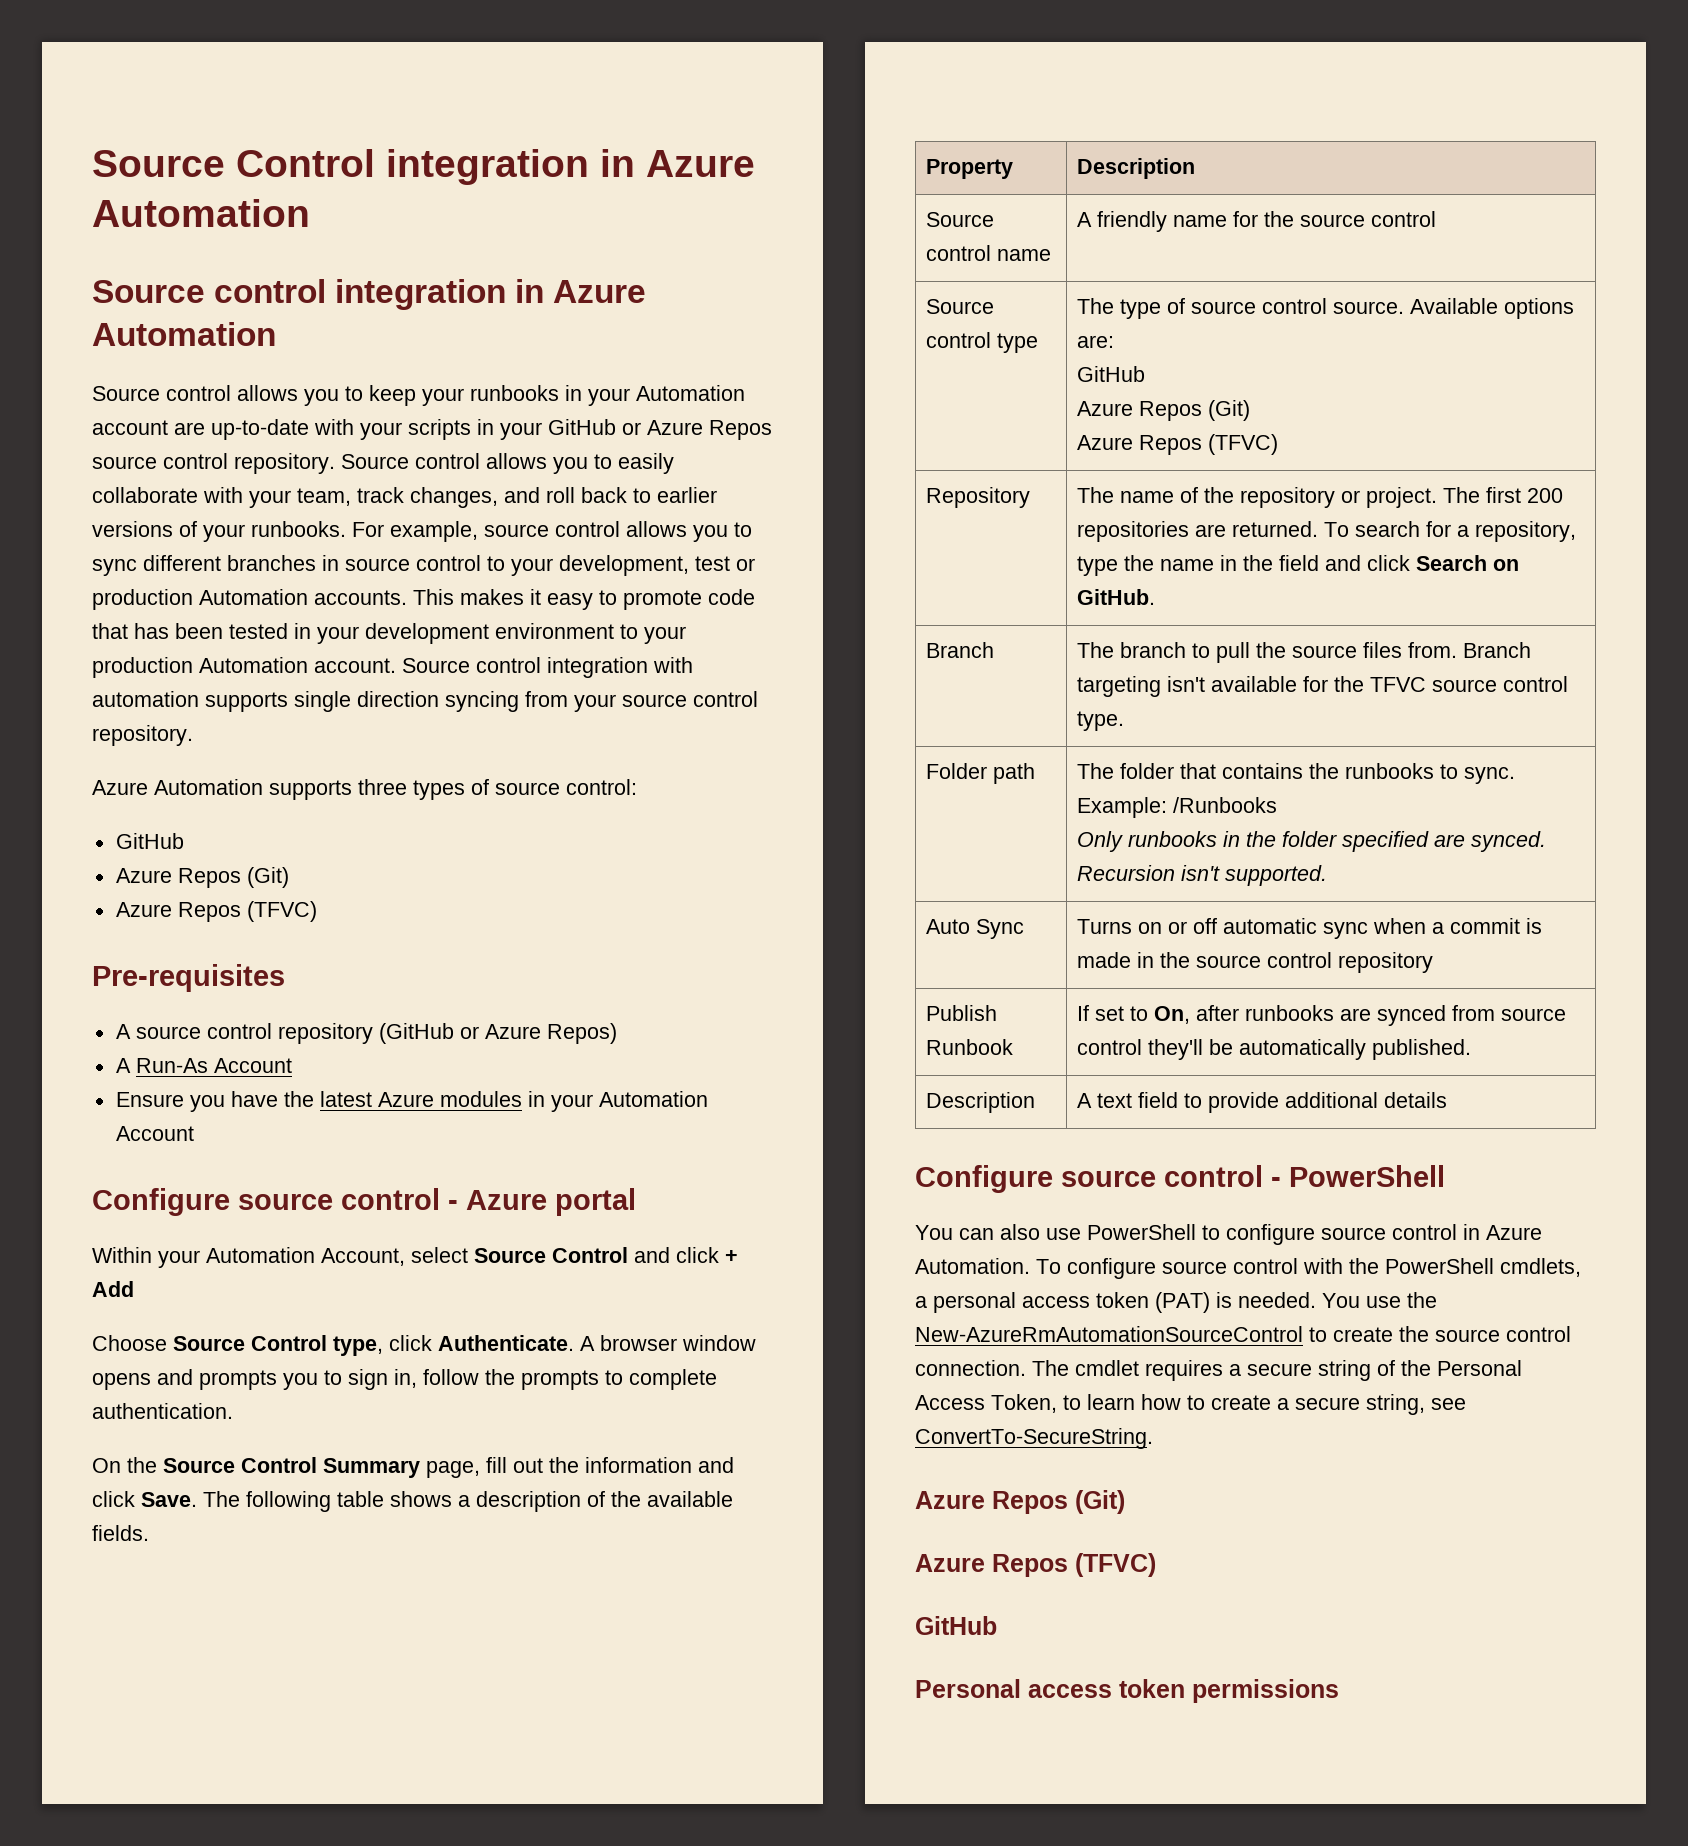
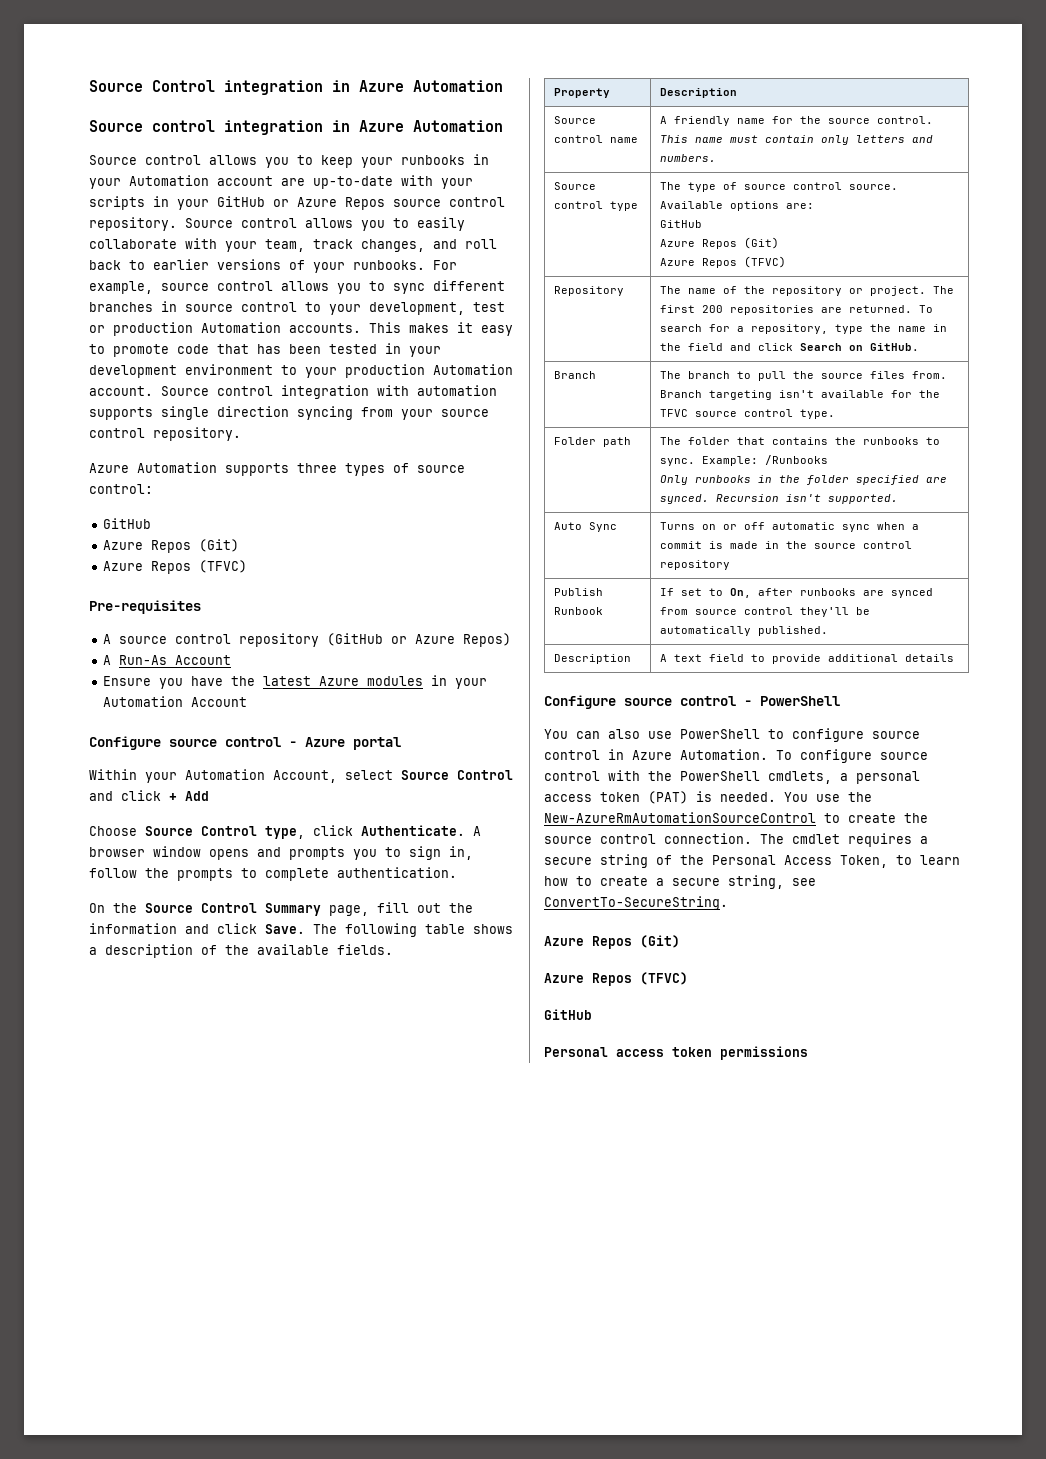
- Source control name | A friendly name for the source control
+ Source control name | A friendly name for the source control. This name must contain only letters and numbers.

